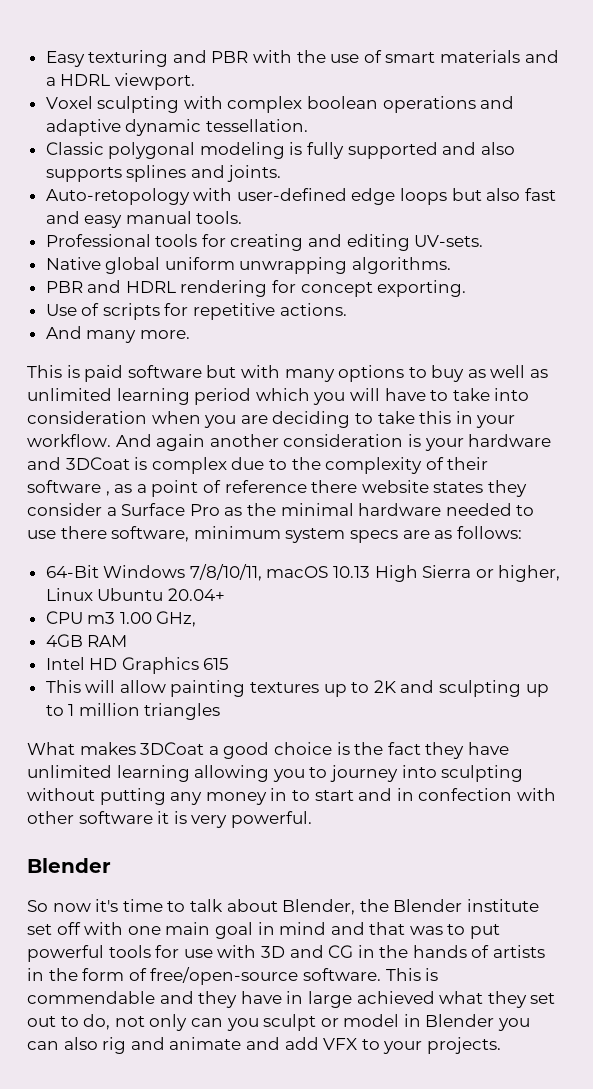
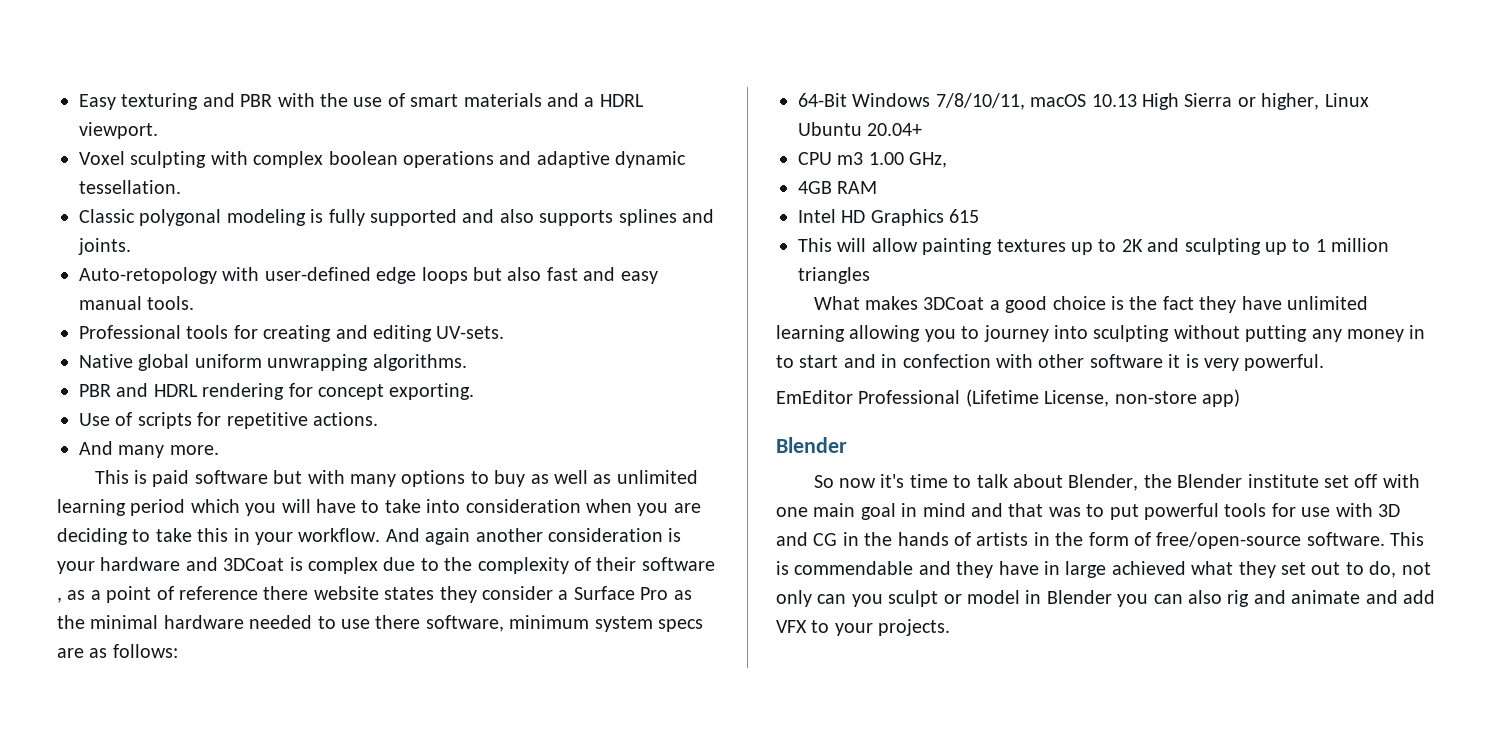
+ EmEditor Professional (Lifetime License, non-store app)

